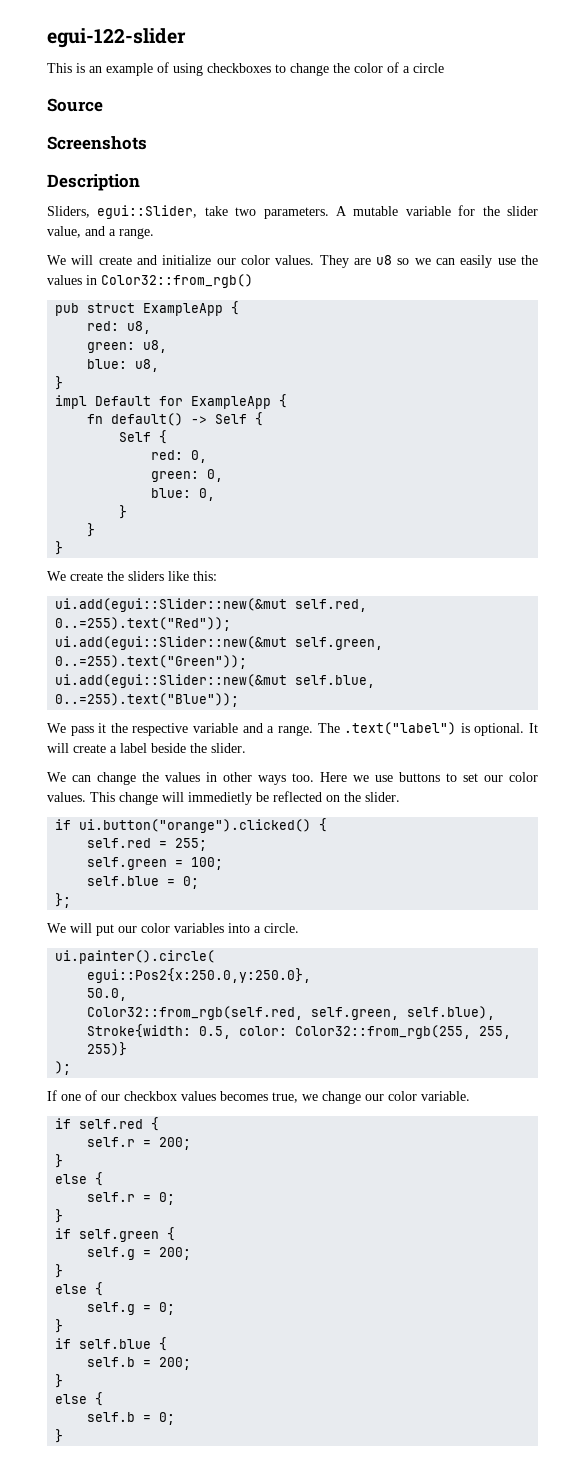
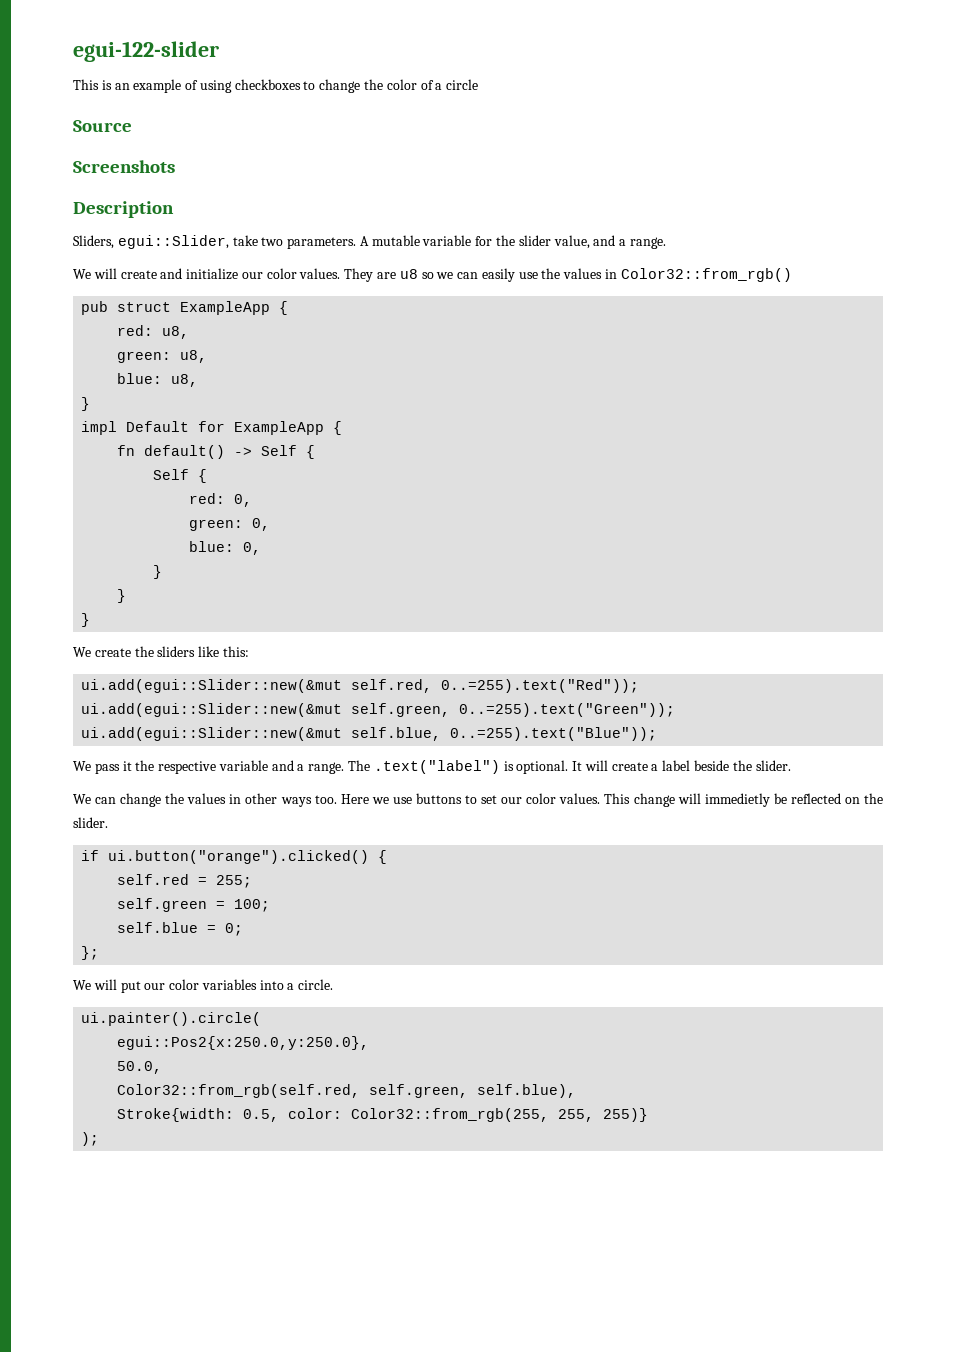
- If one of our checkbox values becomes true, we change our color variable.
- if self.red {
- self.r = 200;
- }
- else {
- self.r = 0;
- }
- if self.green {
- self.g = 200;
- }
- else {
- self.g = 0;
- }
- if self.blue {
- self.b = 200;
- }
- else {
- self.b = 0;
- }

